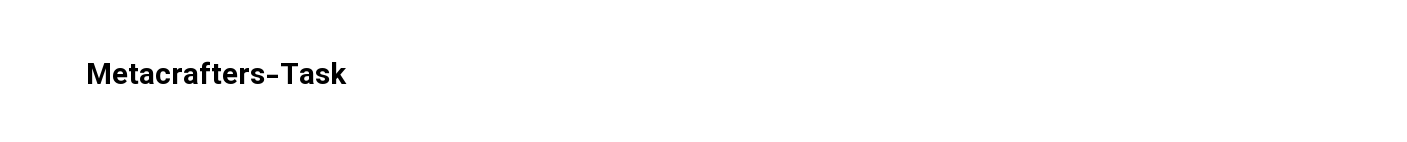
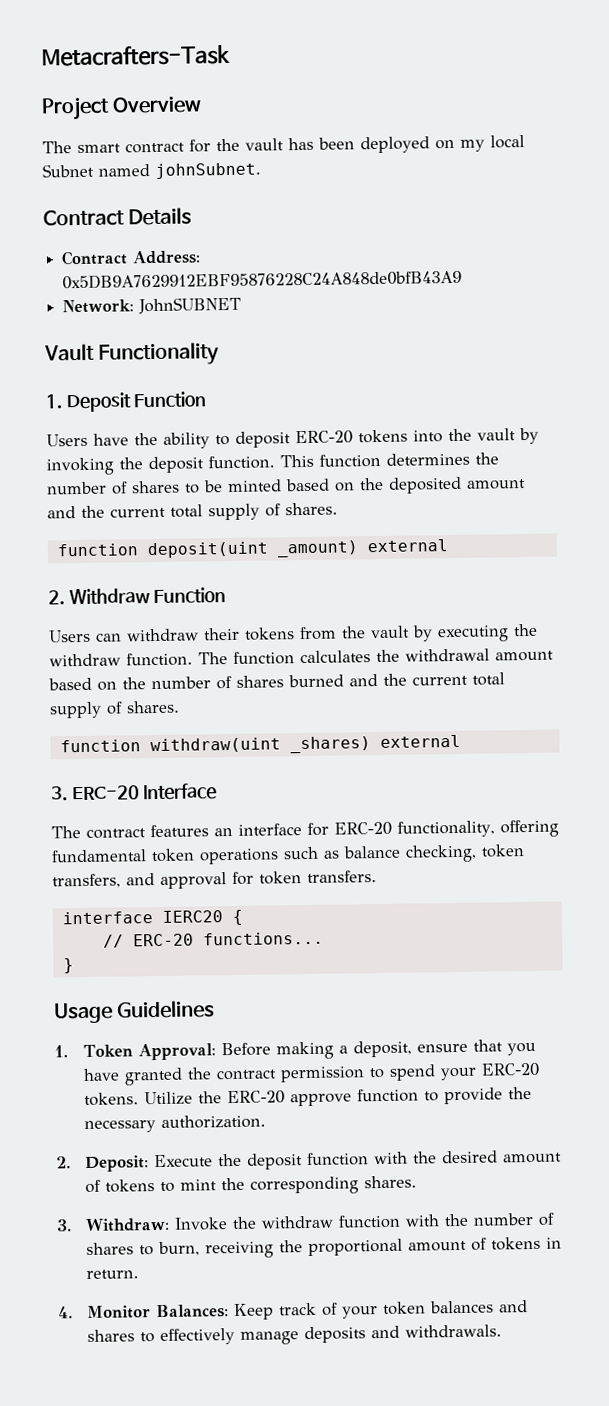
+ Project Overview
+ The smart contract for the vault has been deployed on my local Subnet named johnSubnet.
+ Contract Details
+ Contract Address: 0x5DB9A7629912EBF95876228C24A848de0bfB43A9
+ Network: JohnSUBNET
+ Vault Functionality
+ 1. Deposit Function
+ Users have the ability to deposit ERC-20 tokens into the vault by invoking the deposit function. This function determines the number of shares to be minted based on the deposited amount and the current total supply of shares.
+ function deposit(uint _amount) external
+ 2. Withdraw Function
+ Users can withdraw their tokens from the vault by executing the withdraw function. The function calculates the withdrawal amount based on the number of shares burned and the current total supply of shares.
+ function withdraw(uint _shares) external
+ 3. ERC-20 Interface
+ The contract features an interface for ERC-20 functionality, offering fundamental token operations such as balance checking, token transfers, and approval for token transfers.
+ interface IERC20 {
+ // ERC-20 functions...
+ }
+ Usage Guidelines
+ 1. Token Approval: Before making a deposit, ensure that you have granted the contract permission to spend your ERC-20 tokens. Utilize the ERC-20 approve function to provide the necessary authorization.
+ 2. Deposit: Execute the deposit function with the desired amount of tokens to mint the corresponding shares.
+ 3. Withdraw: Invoke the withdraw function with the number of shares to burn, receiving the proportional amount of tokens in return.
+ 4. Monitor Balances: Keep track of your token balances and shares to effectively manage deposits and withdrawals.

